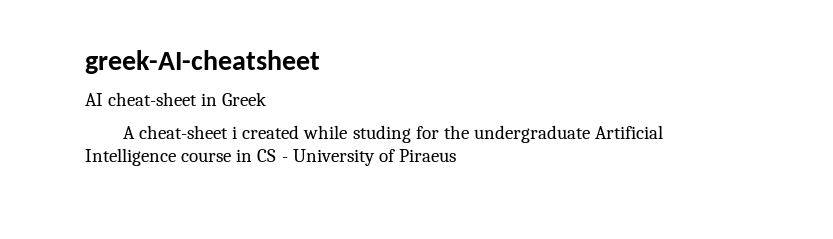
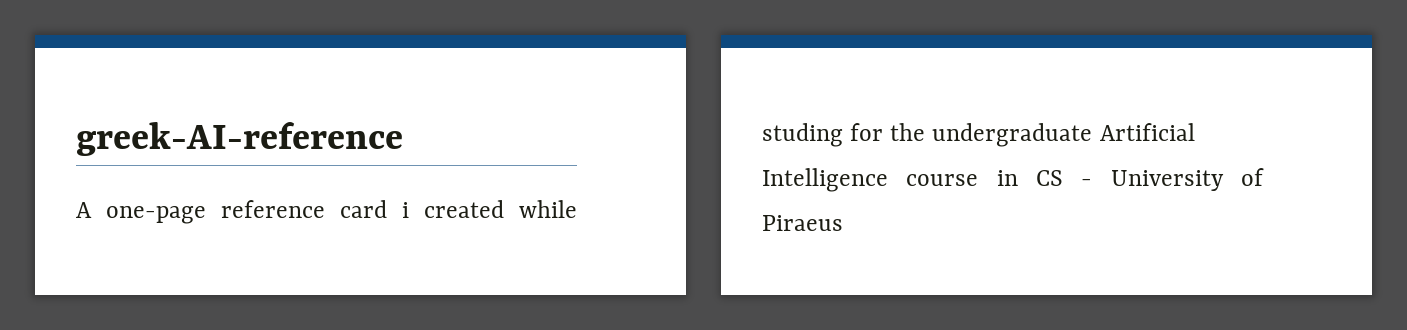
- greek-AI-cheatsheet
- AI cheat-sheet in Greek
- A cheat-sheet i created while studing for the undergraduate Artificial Intelligence course in CS - University of Piraeus
+ greek-AI-reference
+ A one-page reference card i created while studing for the undergraduate Artificial Intelligence course in CS - University of Piraeus

